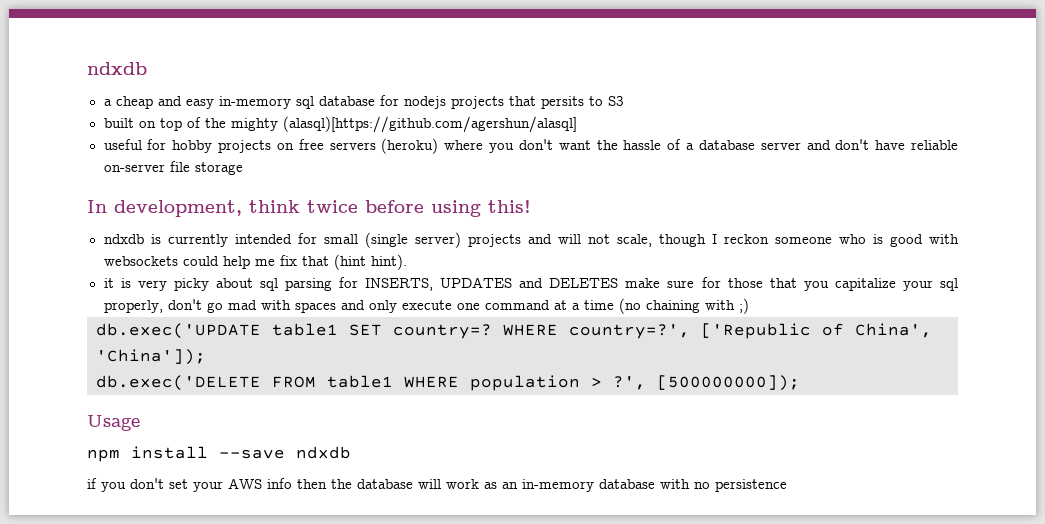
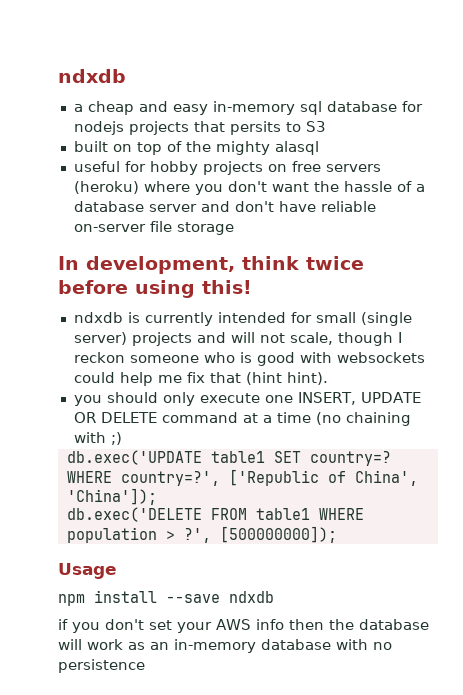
- built on top of the mighty (alasql)[https://github.com/agershun/alasql]
+ built on top of the mighty alasql
- it is very picky about sql parsing for INSERTS, UPDATES and DELETES make sure for those that you capitalize your sql properly, don't go mad with spaces and only execute one command at a time (no chaining with ;)
+ you should only execute one INSERT, UPDATE OR DELETE command at a time (no chaining with ;)

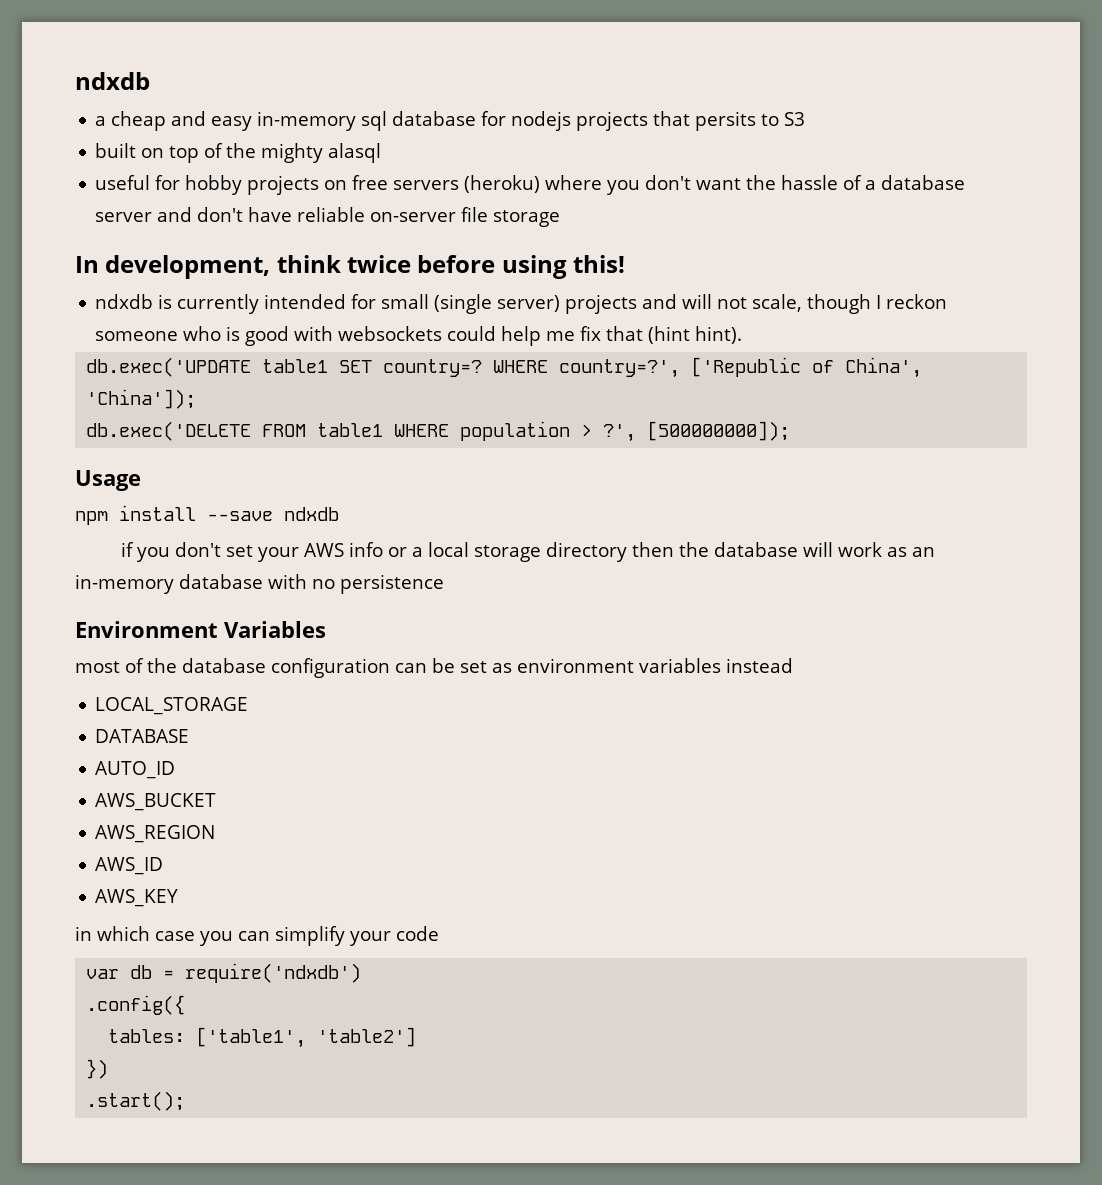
- you should only execute one INSERT, UPDATE OR DELETE command at a time (no chaining with ;)
- if you don't set your AWS info then the database will work as an in-memory database with no persistence
+ if you don't set your AWS info or a local storage directory then the database will work as an in-memory database with no persistence
+ Environment Variables
+ most of the database configuration can be set as environment variables instead
+ LOCAL_STORAGE
+ DATABASE
+ AUTO_ID
+ AWS_BUCKET
+ AWS_REGION
+ AWS_ID
+ AWS_KEY
+ in which case you can simplify your code
+ var db = require('ndxdb')
+ .config({
+ tables: ['table1', 'table2']
+ })
+ .start();

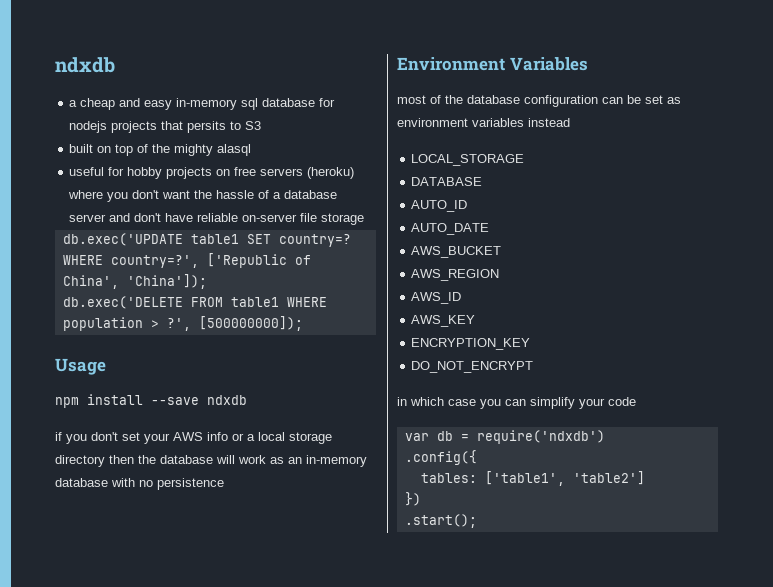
- In development, think twice before using this!
- ndxdb is currently intended for small (single server) projects and will not scale, though I reckon someone who is good with websockets could help me fix that (hint hint).
+ AUTO_DATE
+ ENCRYPTION_KEY
+ DO_NOT_ENCRYPT

